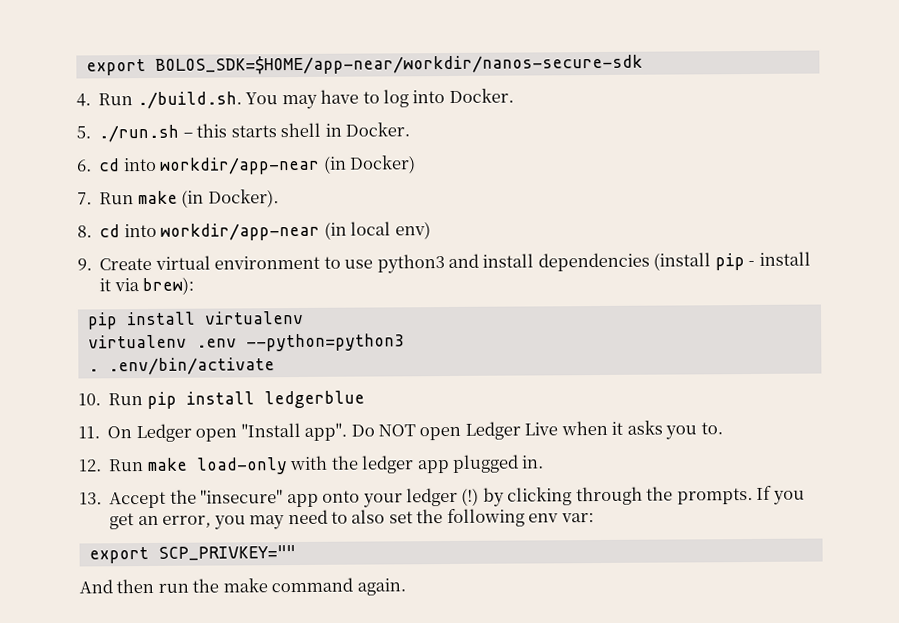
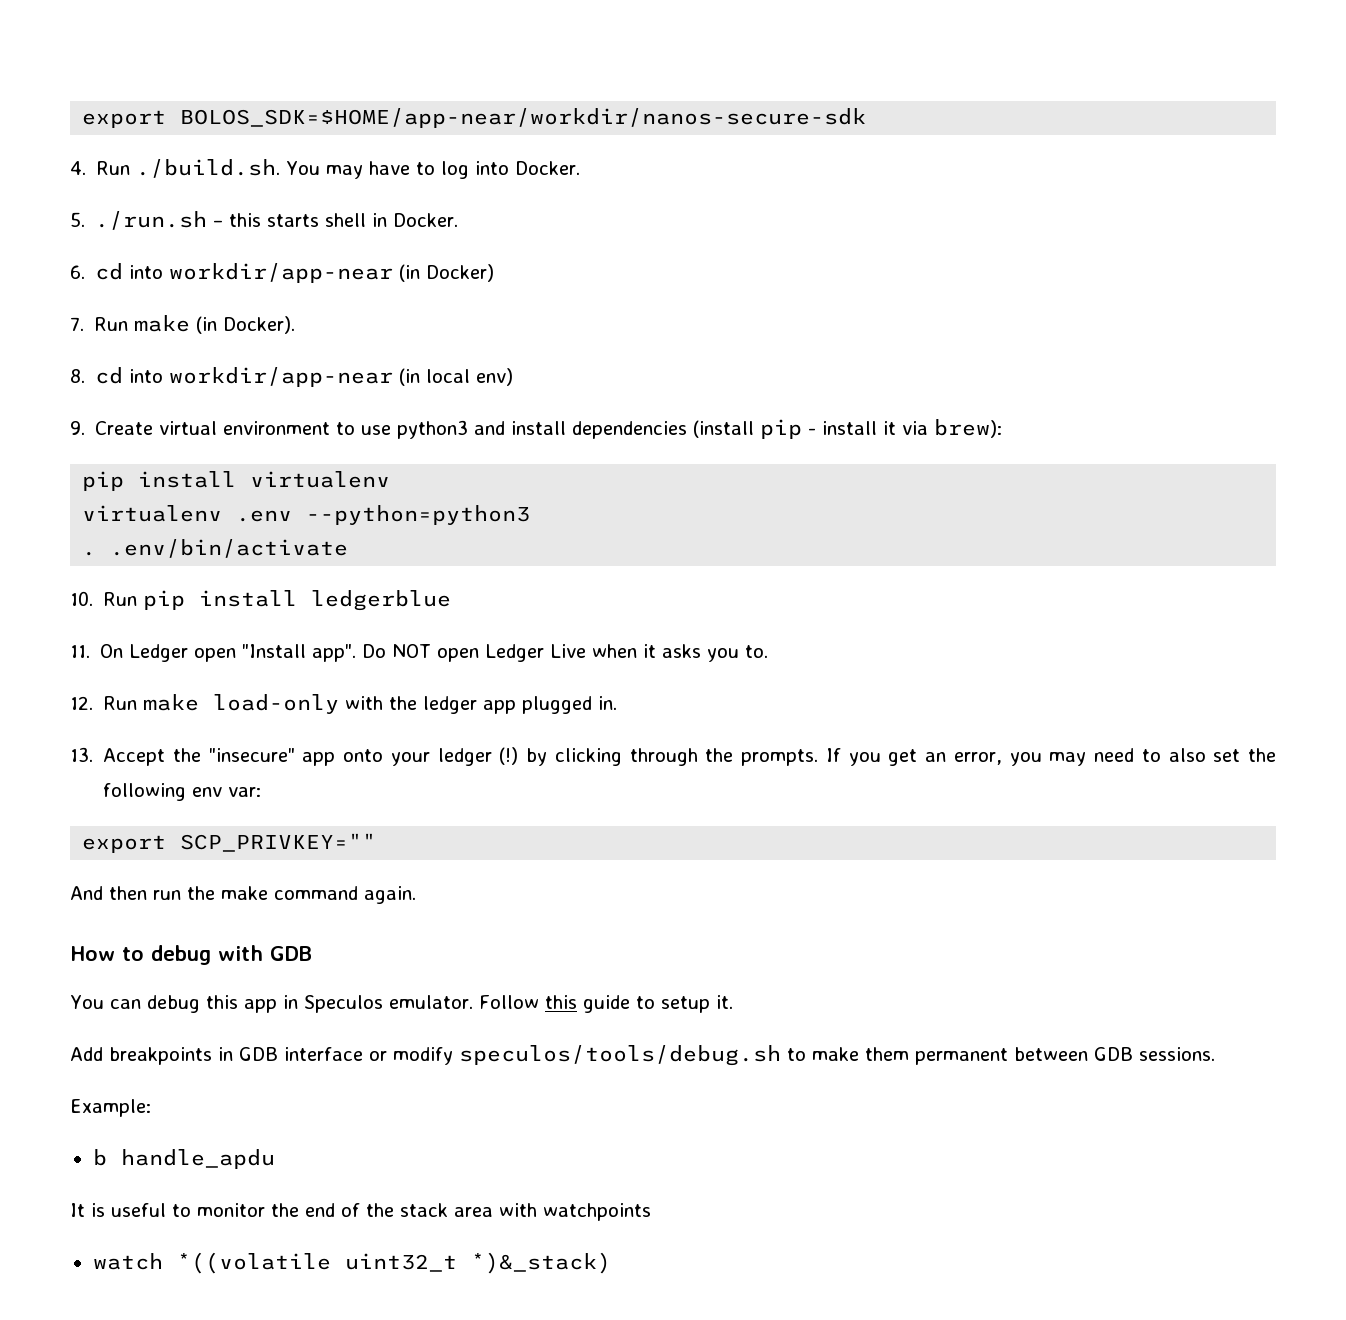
+ How to debug with GDB
+ You can debug this app in Speculos emulator. Follow this guide to setup it.
+ Add breakpoints in GDB interface or modify speculos/tools/debug.sh to make them permanent between GDB sessions.
+ Example:
+ b handle_apdu
+ It is useful to monitor the end of the stack area with watchpoints
+ watch *((volatile uint32_t *)&_stack)

